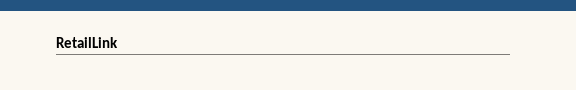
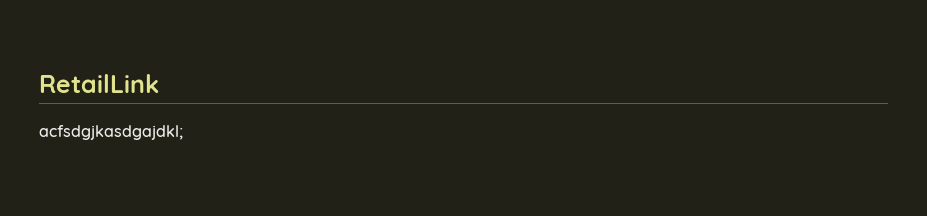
+ acfsdgjkasdgajdkl;

